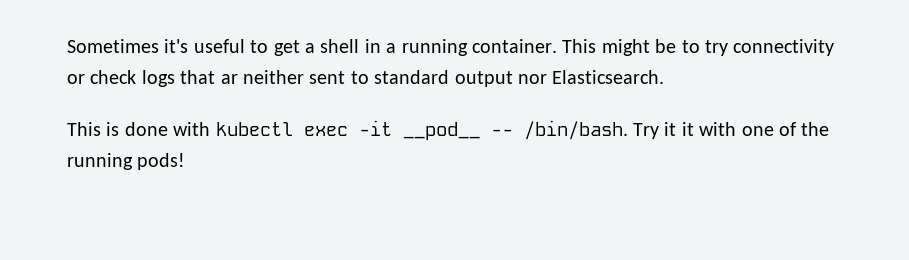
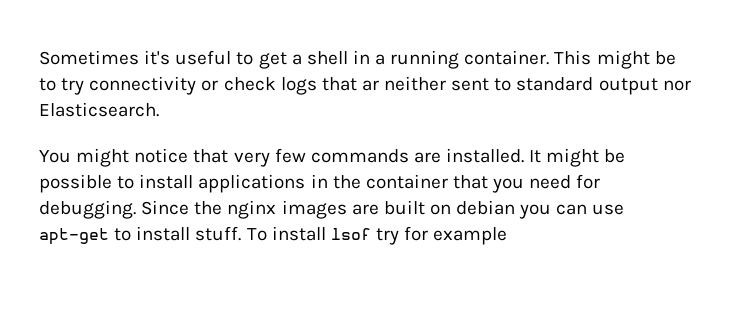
- This is done with kubectl exec -it __pod__ -- /bin/bash. Try it it with one of the running pods!
+ You might notice that very few commands are installed. It might be possible to install applications in the container that you need for debugging. Since the nginx images are built on debian you can use apt-get to install stuff. To install lsof try for example

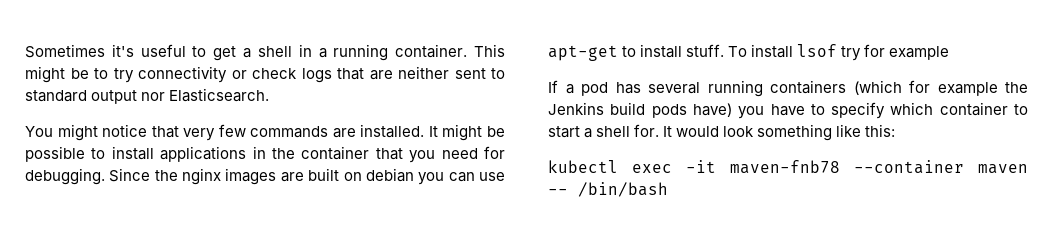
- This might be to try connectivity or check logs that ar neither sent to standard output nor Elasticsearch.
+ This might be to try connectivity or check logs that are neither sent to standard output nor Elasticsearch.
+ If a pod has several running containers (which for example the Jenkins build pods have) you have to specify which container to start a shell for. It would look something like this:
+ kubectl exec -it maven-fnb78 --container maven -- /bin/bash

